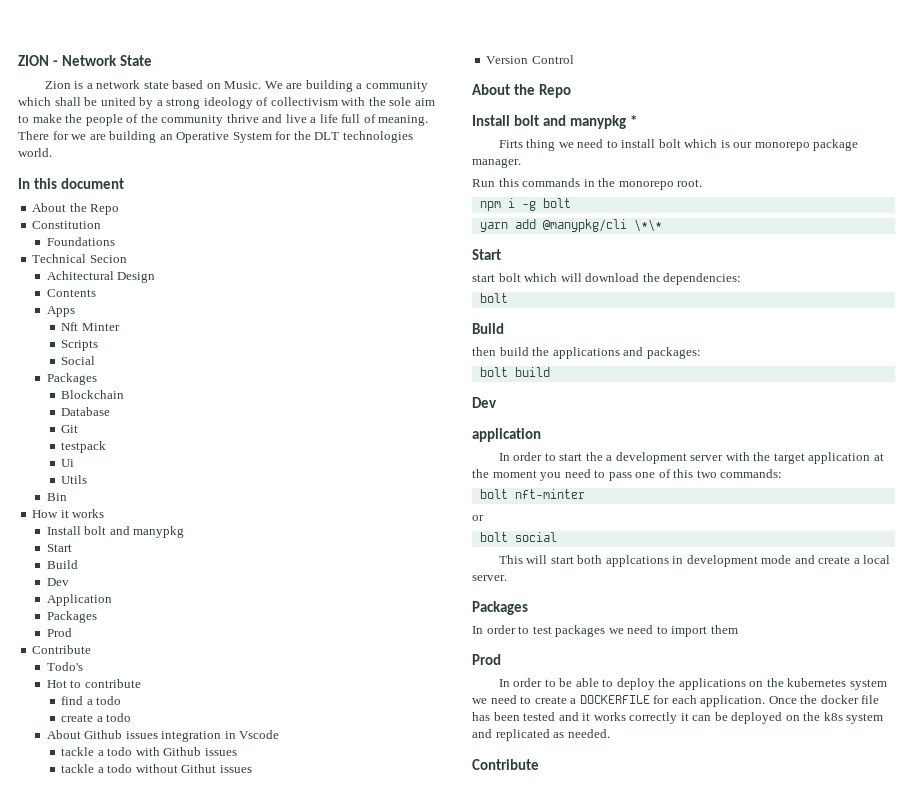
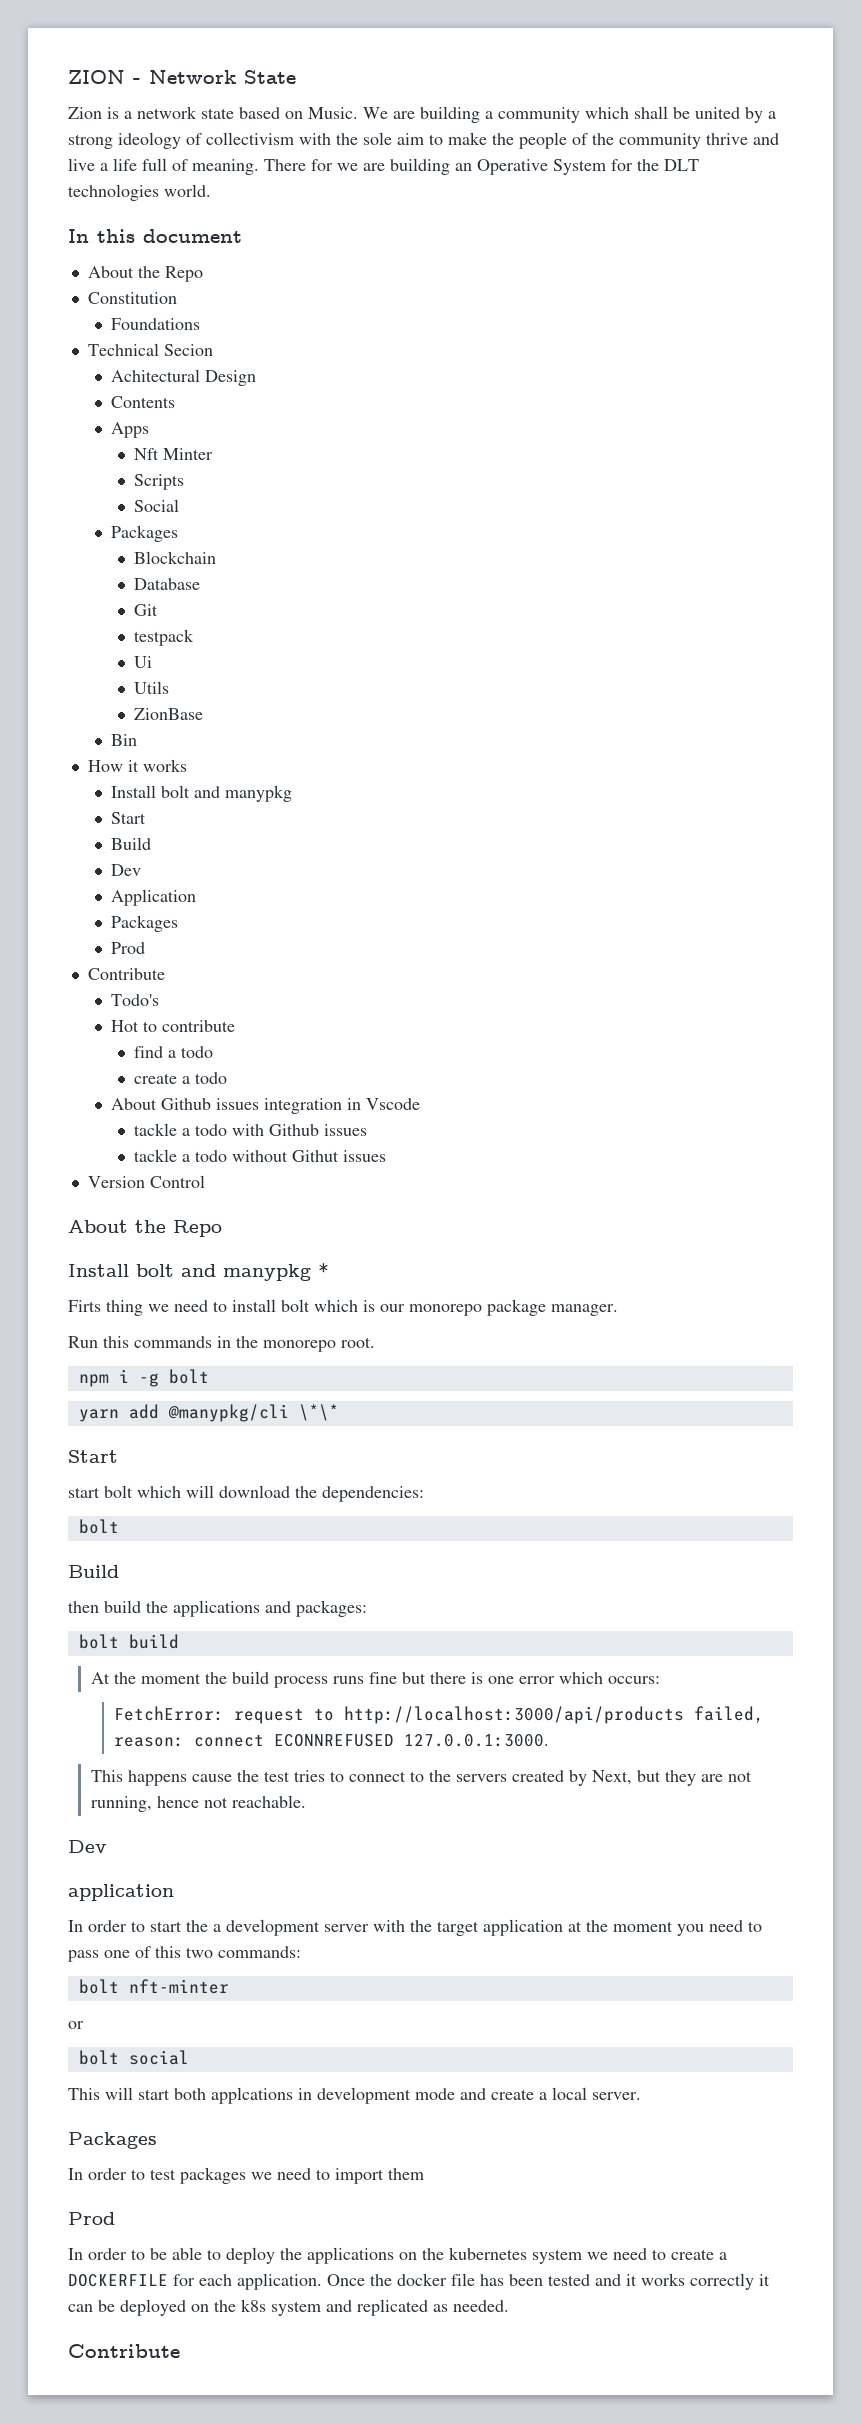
+ ZionBase
+ At the moment the build process runs fine but there is one error which occurs:
+ FetchError: request to http://localhost:3000/api/products failed, reason: connect ECONNREFUSED 127.0.0.1:3000.
+ This happens cause the test tries to connect to the servers created by Next, but they are not running, hence not reachable.

